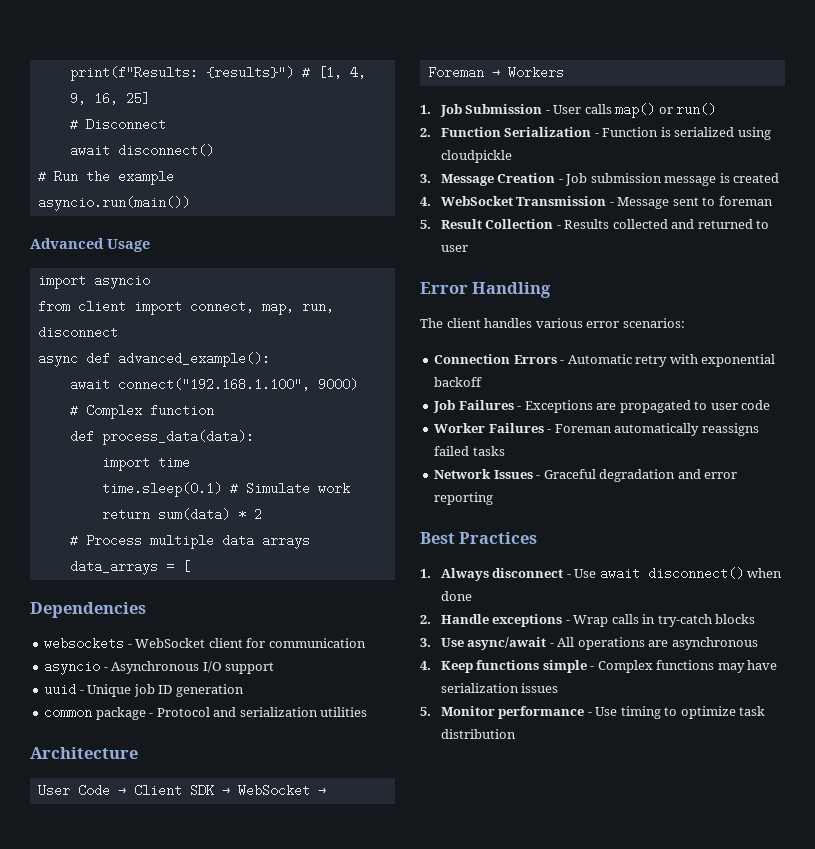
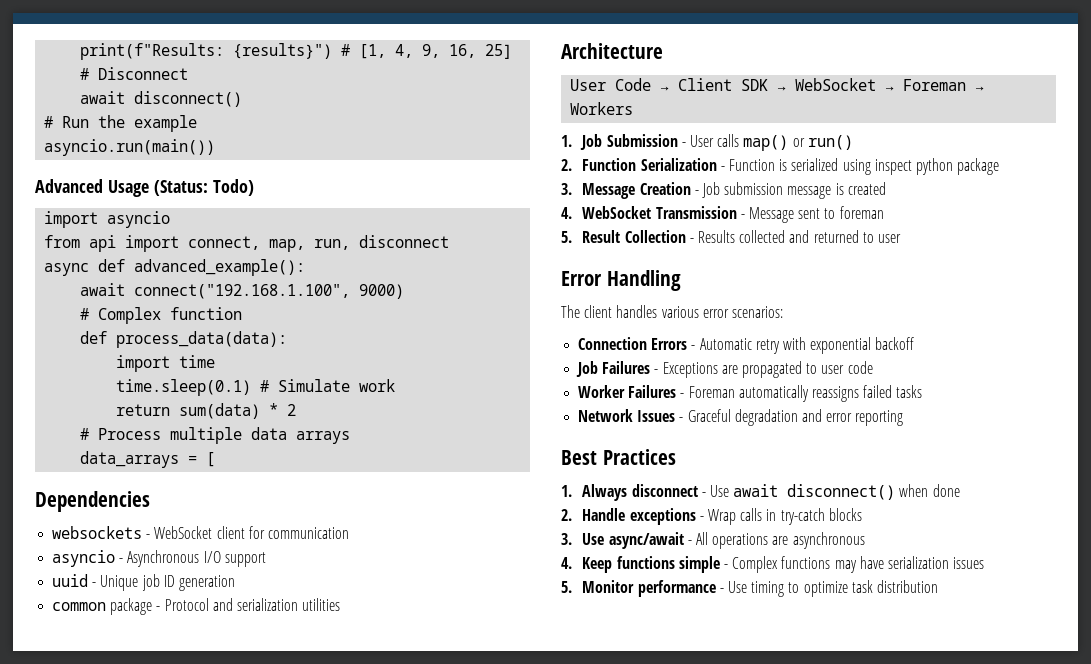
- Advanced Usage
+ Advanced Usage (Status: Todo)
- from client import connect, map, run, disconnect
+ from api import connect, map, run, disconnect
- 2. Function Serialization - Function is serialized using cloudpickle
+ 2. Function Serialization - Function is serialized using inspect python package

